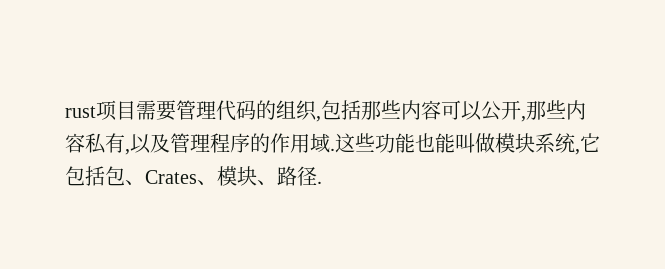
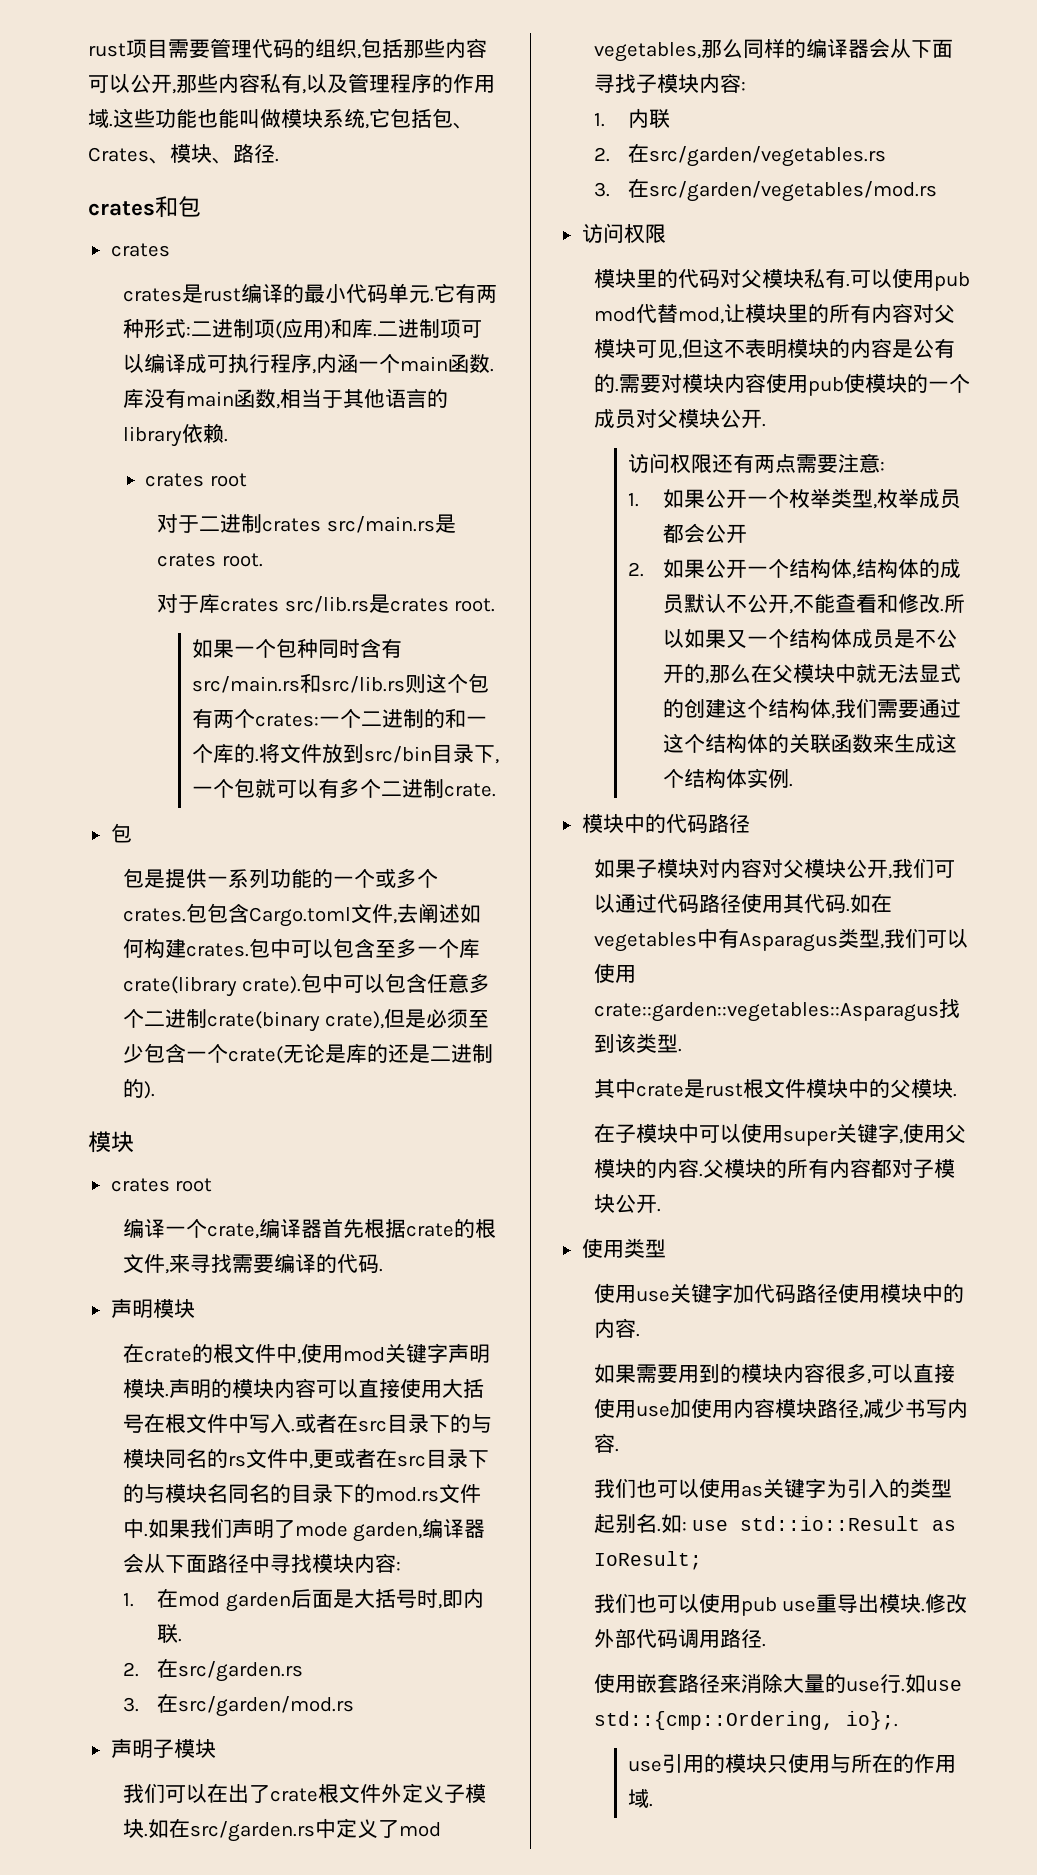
+ crates和包
+ crates
+ crates是rust编译的最小代码单元.它有两种形式:二进制项(应用)和库.二进制项可以编译成可执行程序,内涵一个main函数.库没有main函数,相当于其他语言的library依赖.
+ crates root
+ 对于二进制crates src/main.rs是crates root.
+ 对于库crates src/lib.rs是crates root.
+ 如果一个包种同时含有src/main.rs和src/lib.rs则这个包有两个crates:一个二进制的和一个库的.将文件放到src/bin目录下,一个包就可以有多个二进制crate.
+ 包
+ 包是提供一系列功能的一个或多个crates.包包含Cargo.toml文件,去阐述如何构建crates.包中可以包含至多一个库crate(library crate).包中可以包含任意多个二进制crate(binary crate),但是必须至少包含一个crate(无论是库的还是二进制的).
+ 模块
+ crates root
+ 编译一个crate,编译器首先根据crate的根文件,来寻找需要编译的代码.
+ 声明模块
+ 在crate的根文件中,使用mod关键字声明模块.声明的模块内容可以直接使用大括号在根文件中写入.或者在src目录下的与模块同名的rs文件中,更或者在src目录下的与模块名同名的目录下的mod.rs文件中.如果我们声明了mode garden,编译器会从下面路径中寻找模块内容:
+ 1.在mod garden后面是大括号时,即内联.
+ 2.在src/garden.rs
+ 3.在src/garden/mod.rs
+ 声明子模块
+ 我们可以在出了crate根文件外定义子模块.如在src/garden.rs中定义了mod vegetables,那么同样的编译器会从下面寻找子模块内容:
+ 1.内联
+ 2.在src/garden/vegetables.rs
+ 3.在src/garden/vegetables/mod.rs
+ 访问权限
+ 模块里的代码对父模块私有.可以使用pub mod代替mod,让模块里的所有内容对父模块可见,但这不表明模块的内容是公有的.需要对模块内容使用pub使模块的一个成员对父模块公开.
+ 访问权限还有两点需要注意:
+ 1.如果公开一个枚举类型,枚举成员都会公开
+ 2.如果公开一个结构体,结构体的成员默认不公开,不能查看和修改.所以如果又一个结构体成员是不公开的,那么在父模块中就无法显式的创建这个结构体,我们需要通过这个结构体的关联函数来生成这个结构体实例.
+ 模块中的代码路径
+ 如果子模块对内容对父模块公开,我们可以通过代码路径使用其代码.如在vegetables中有Asparagus类型,我们可以使用crate::garden::vegetables::Asparagus找到该类型.
+ 其中crate是rust根文件模块中的父模块.
+ 在子模块中可以使用super关键字,使用父模块的内容.父模块的所有内容都对子模块公开.
+ 使用类型
+ 使用use关键字加代码路径使用模块中的内容.
+ 如果需要用到的模块内容很多,可以直接使用use加使用内容模块路径,减少书写内容.
+ 我们也可以使用as关键字为引入的类型起别名.如: use std::io::Result as IoResult;
+ 我们也可以使用pub use重导出模块.修改外部代码调用路径.
+ 使用嵌套路径来消除大量的use行.如use std::{cmp::Ordering, io};.
+ use引用的模块只使用与所在的作用域.

